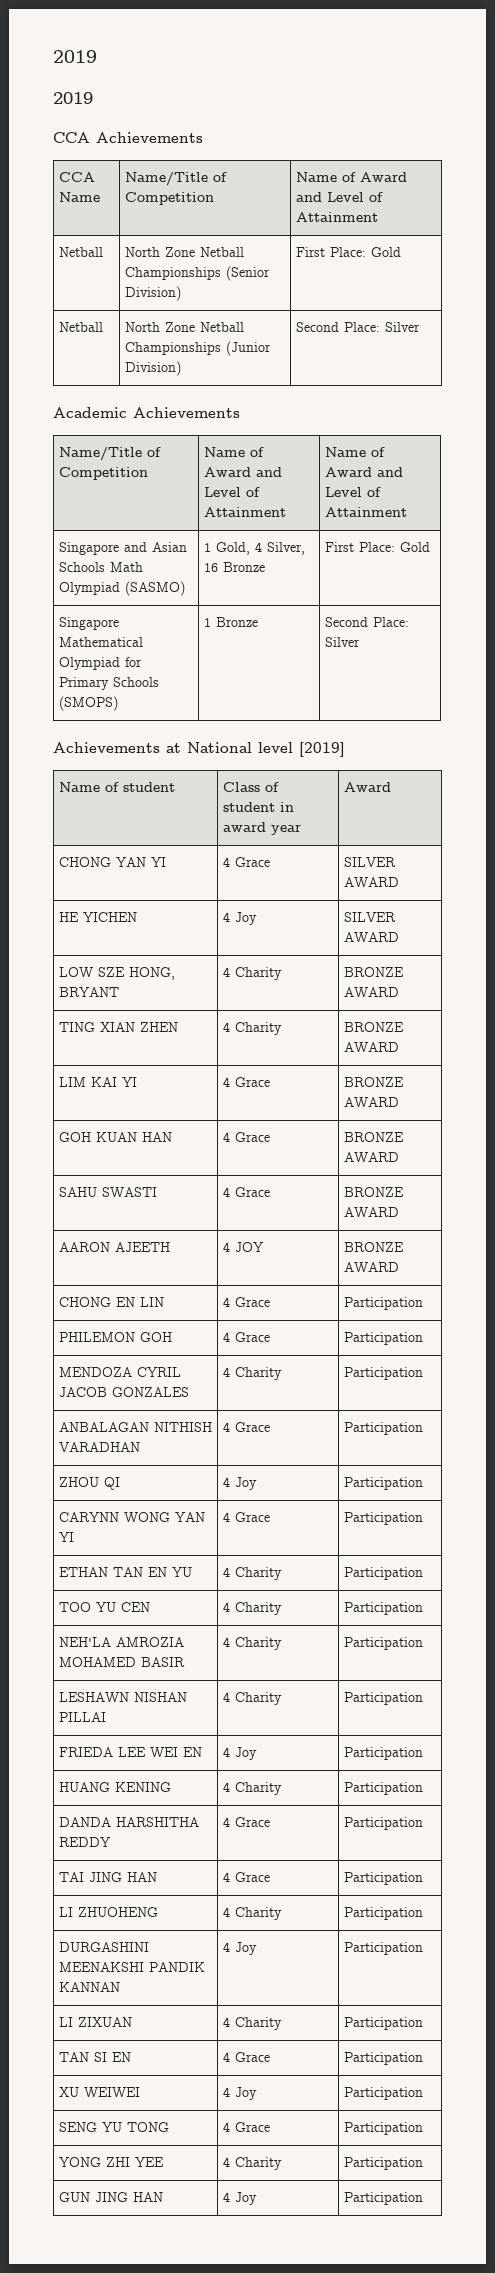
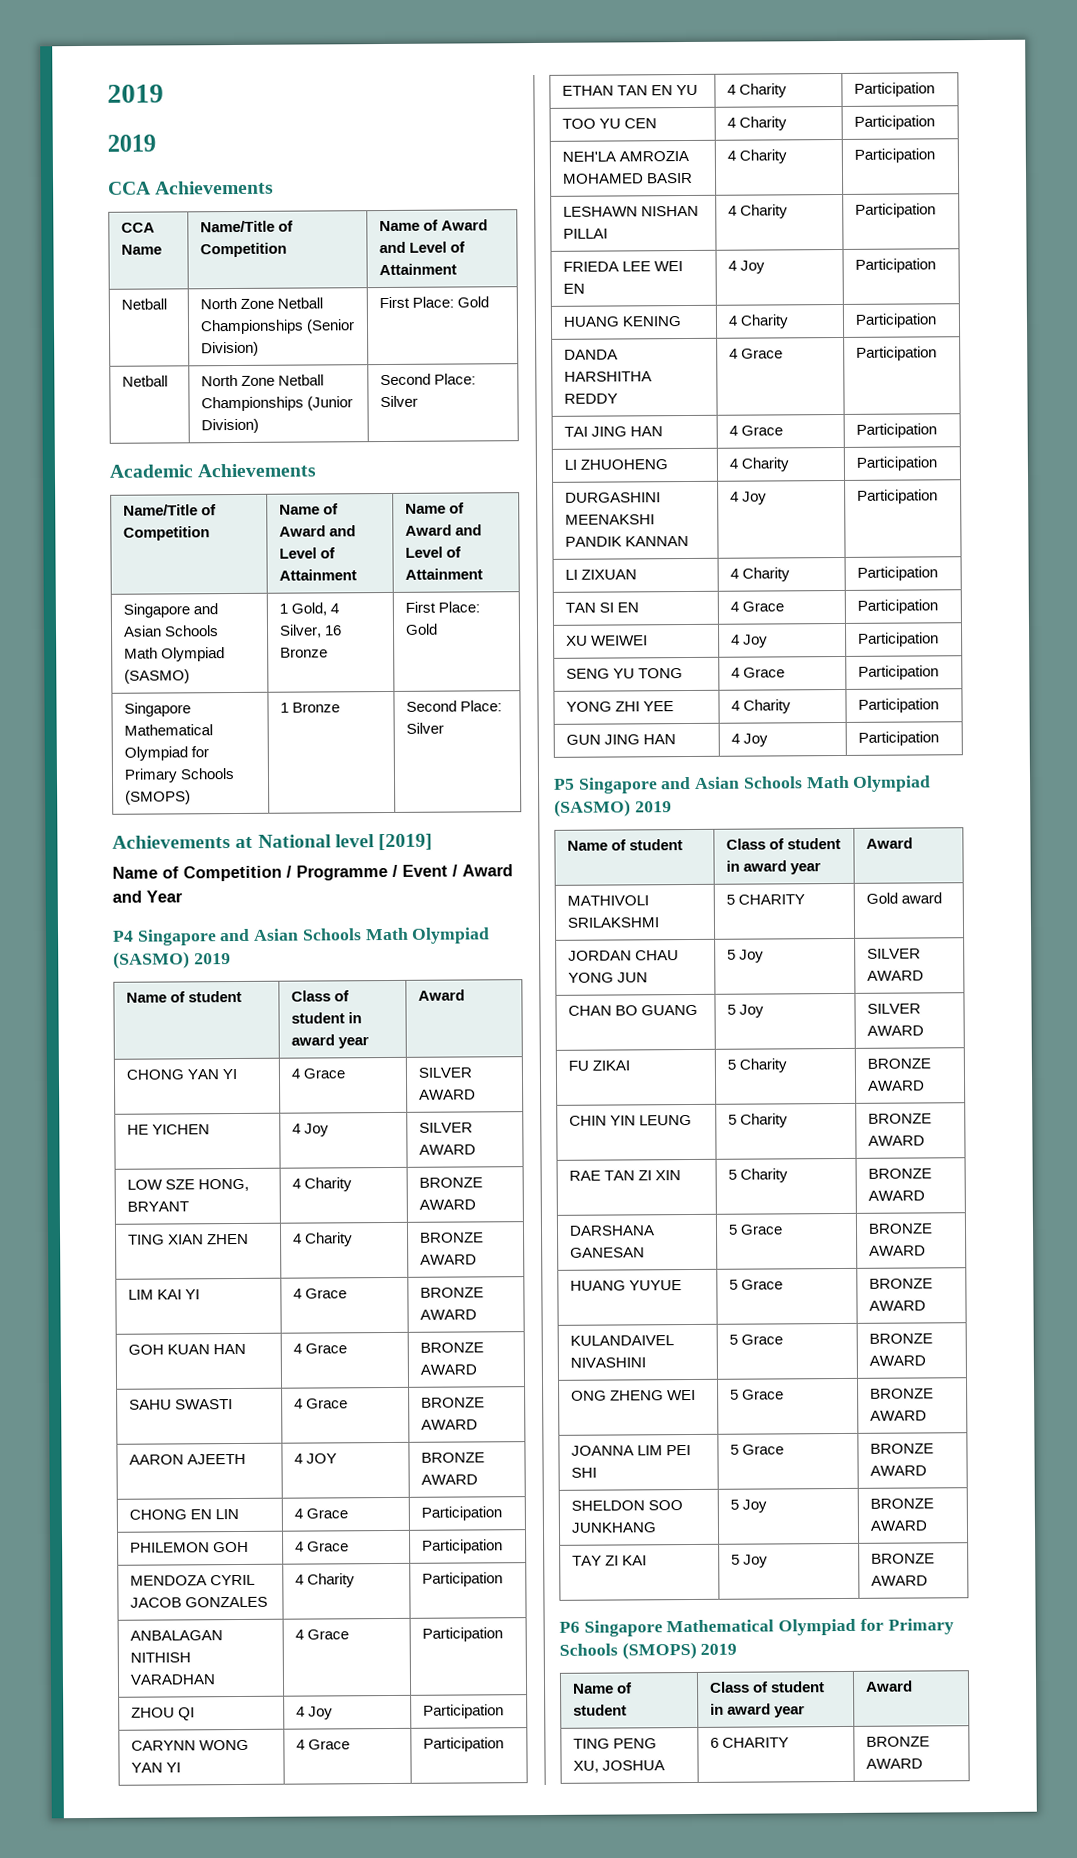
+ Name of Competition / Programme / Event / Award and Year
+ P4 Singapore and Asian Schools Math Olympiad (SASMO) 2019
+ P5 Singapore and Asian Schools Math Olympiad (SASMO) 2019
+ Name of student | Class of student in award year | Award
+ MATHIVOLI SRILAKSHMI | 5 CHARITY | Gold award
+ JORDAN CHAU YONG JUN | 5 Joy | SILVER AWARD
+ CHAN BO GUANG | 5 Joy | SILVER AWARD
+ FU ZIKAI | 5 Charity | BRONZE AWARD
+ CHIN YIN LEUNG | 5 Charity | BRONZE AWARD
+ RAE TAN ZI XIN | 5 Charity | BRONZE AWARD
+ DARSHANA GANESAN | 5 Grace | BRONZE AWARD
+ HUANG YUYUE | 5 Grace | BRONZE AWARD
+ KULANDAIVEL NIVASHINI | 5 Grace | BRONZE AWARD
+ ONG ZHENG WEI | 5 Grace | BRONZE AWARD
+ JOANNA LIM PEI SHI | 5 Grace | BRONZE AWARD
+ SHELDON SOO JUNKHANG | 5 Joy | BRONZE AWARD
+ TAY ZI KAI | 5 Joy | BRONZE AWARD
+ P6 Singapore Mathematical Olympiad for Primary Schools (SMOPS) 2019
+ Name of student | Class of student in award year | Award
+ TING PENG XU, JOSHUA | 6 CHARITY | BRONZE AWARD

